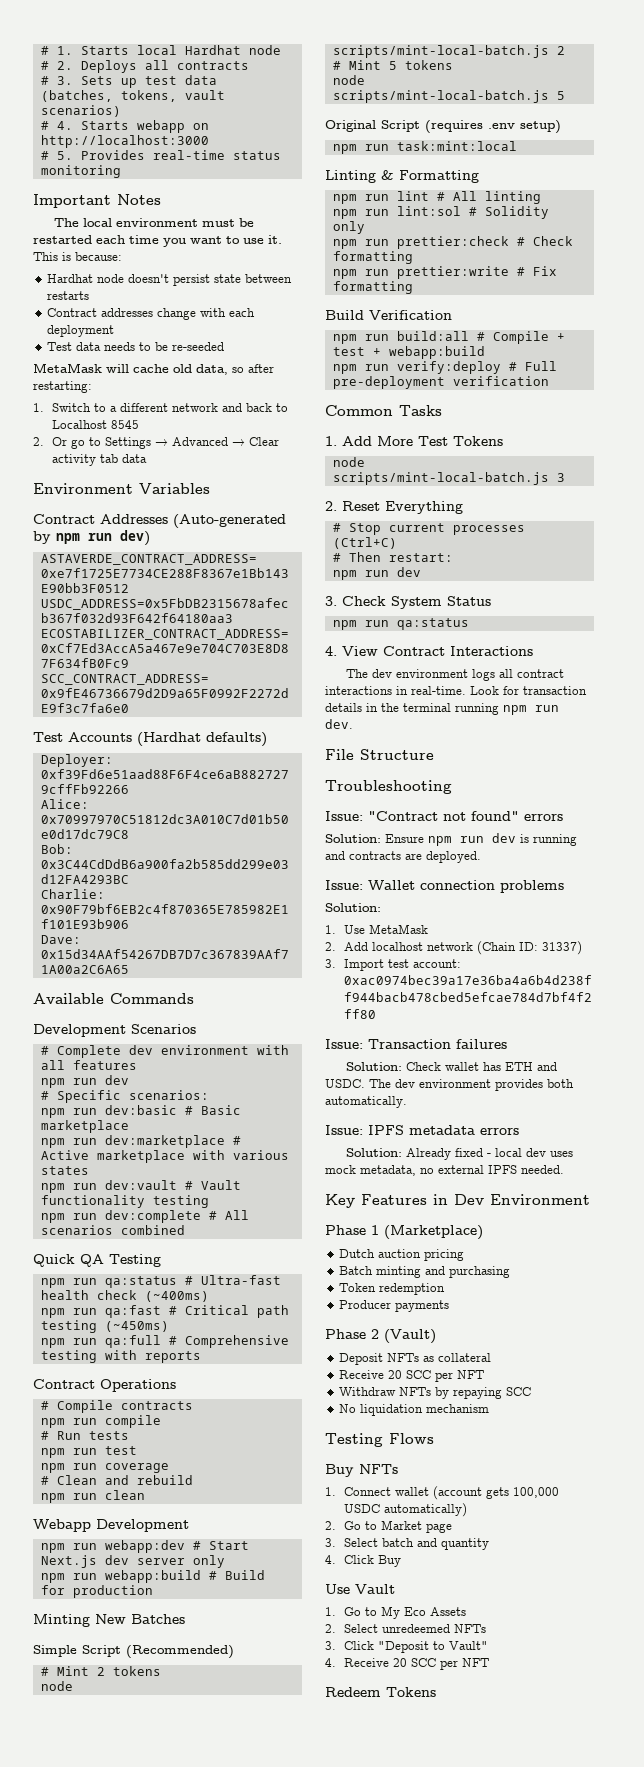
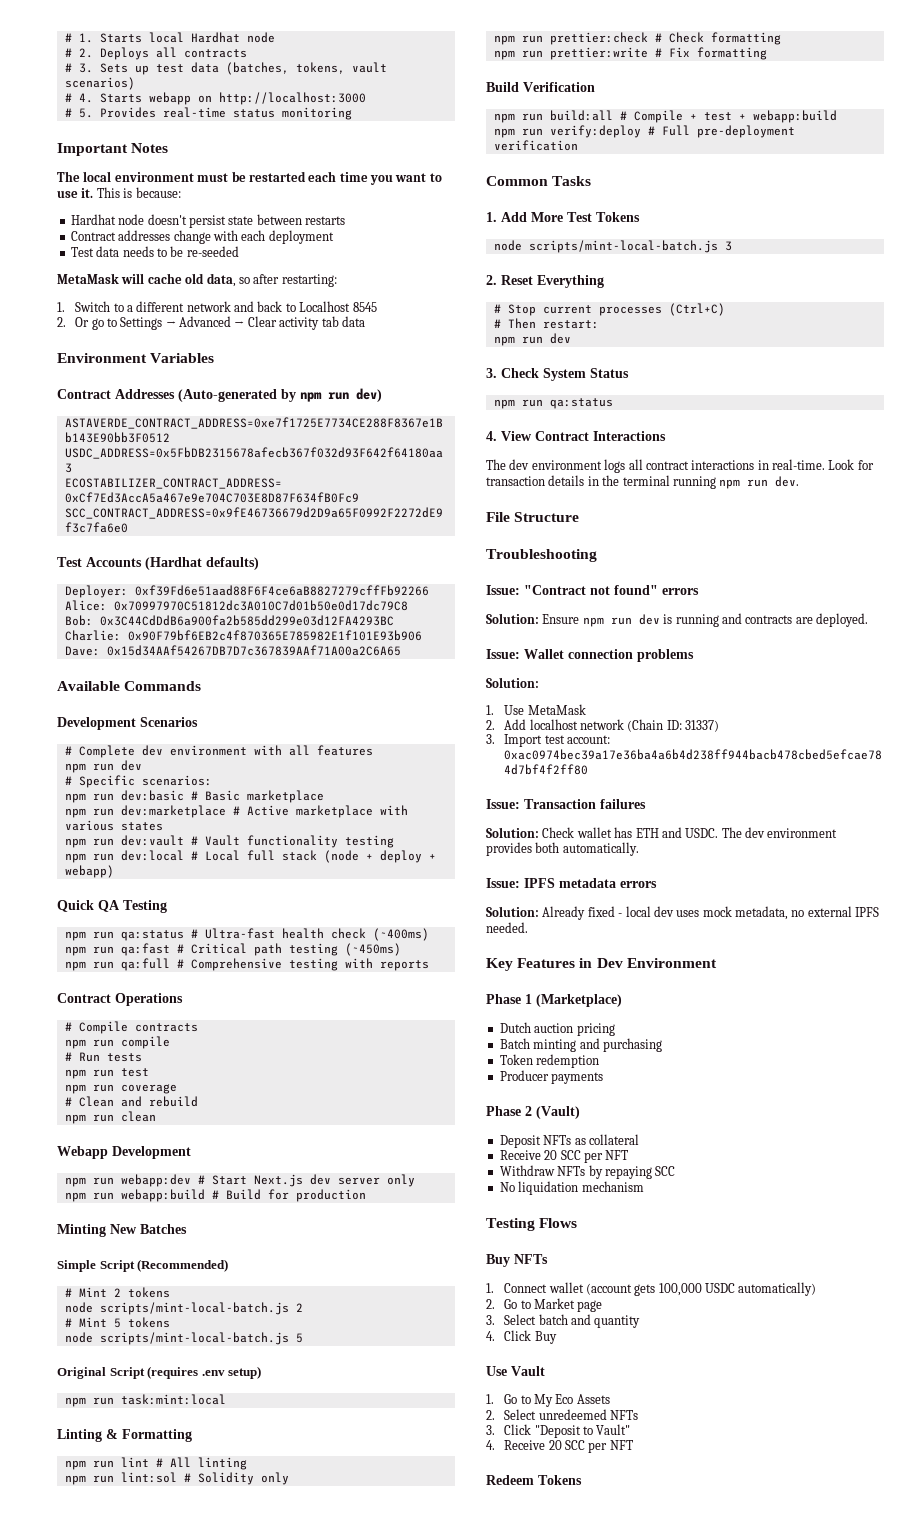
- npm run dev:complete # All scenarios combined
+ npm run dev:local # Local full stack (node + deploy + webapp)

